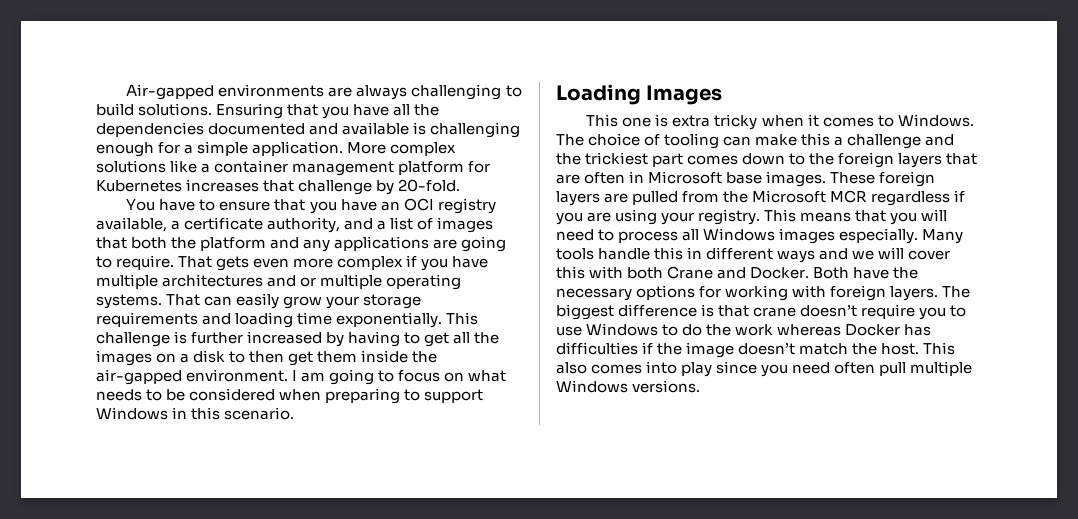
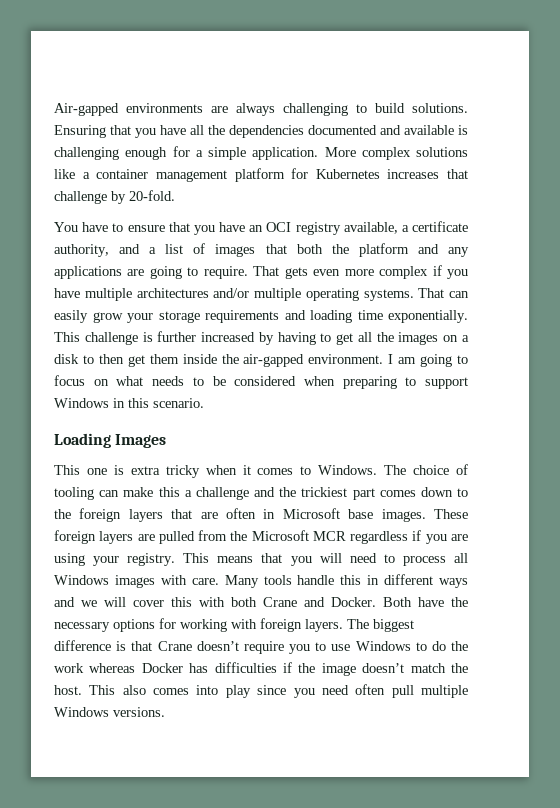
- That gets even more complex if you have multiple architectures and or multiple operating systems.
+ That gets even more complex if you have multiple architectures and/or multiple operating systems.
- This means that you will need to process all Windows images especially.
+ This means that you will need to process all Windows images with care.
- The biggest difference is that crane doesn’t require you to use Windows to do the work whereas Docker has difficulties if the image doesn’t match the host.
+ The biggest difference is that Crane doesn’t require you to use Windows to do the work whereas Docker has difficulties if the image doesn’t match the host.

